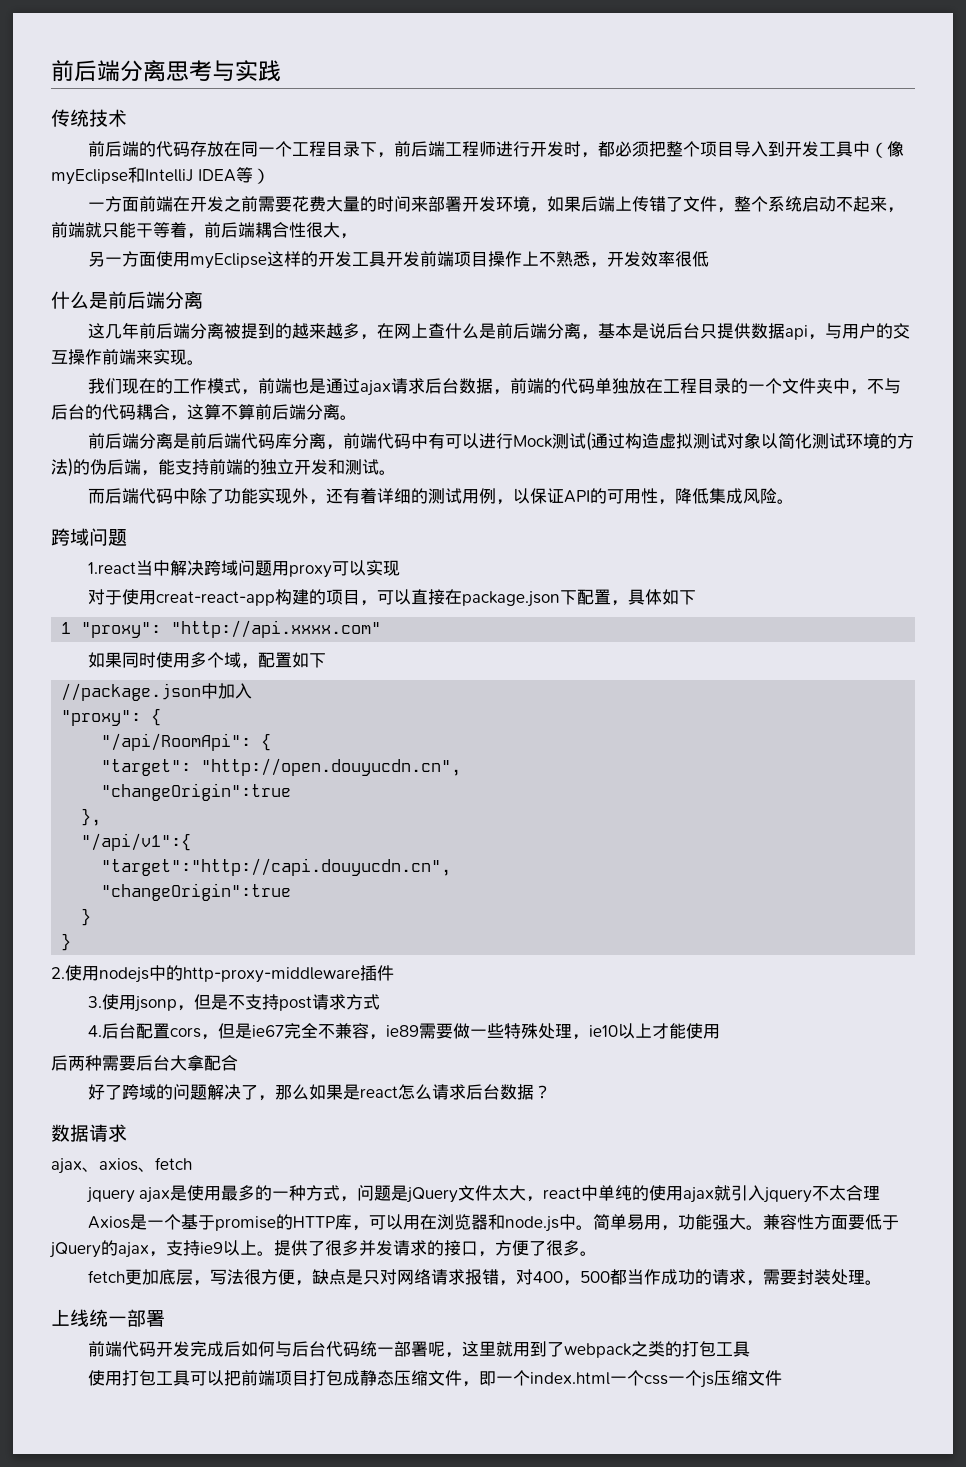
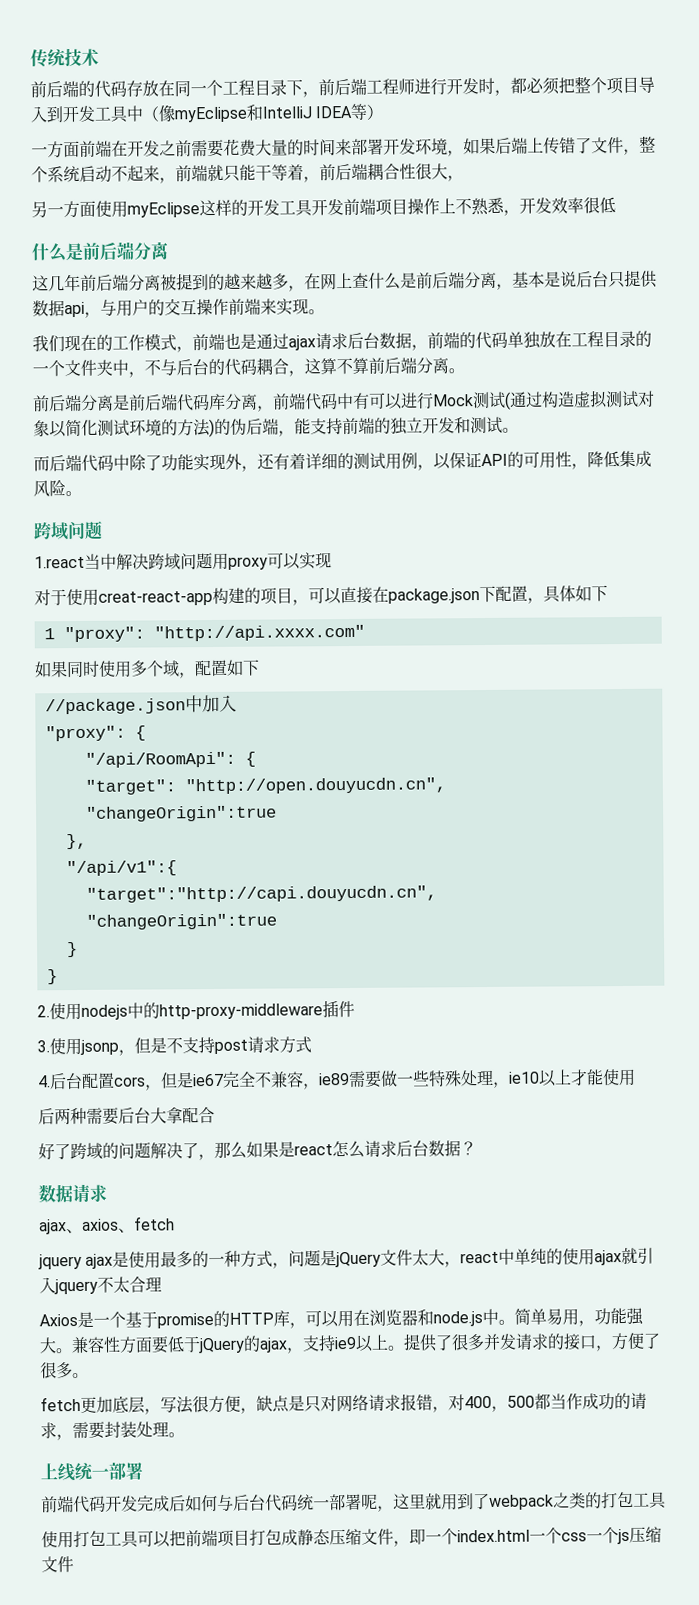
- 前后端分离思考与实践

